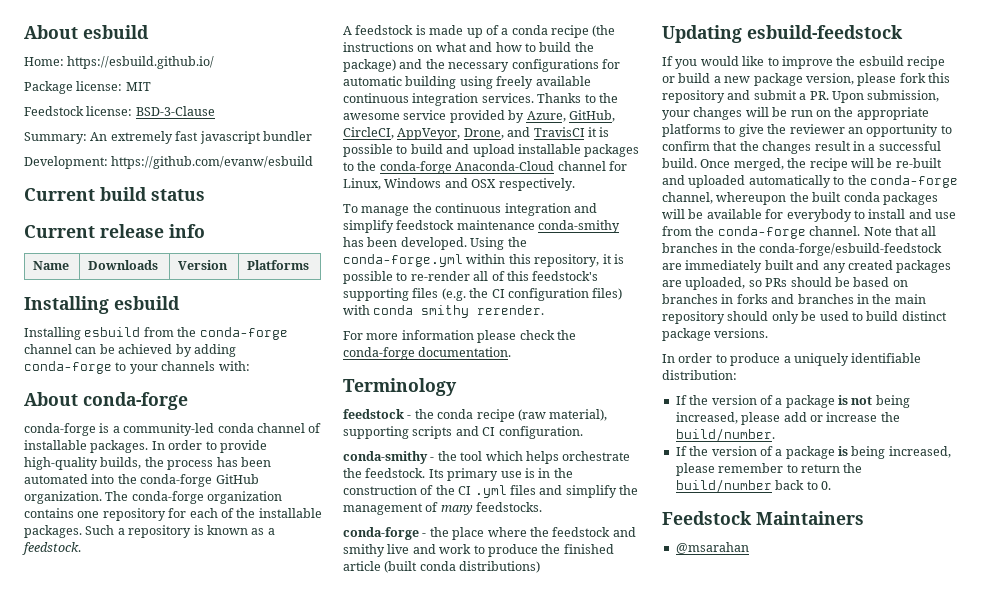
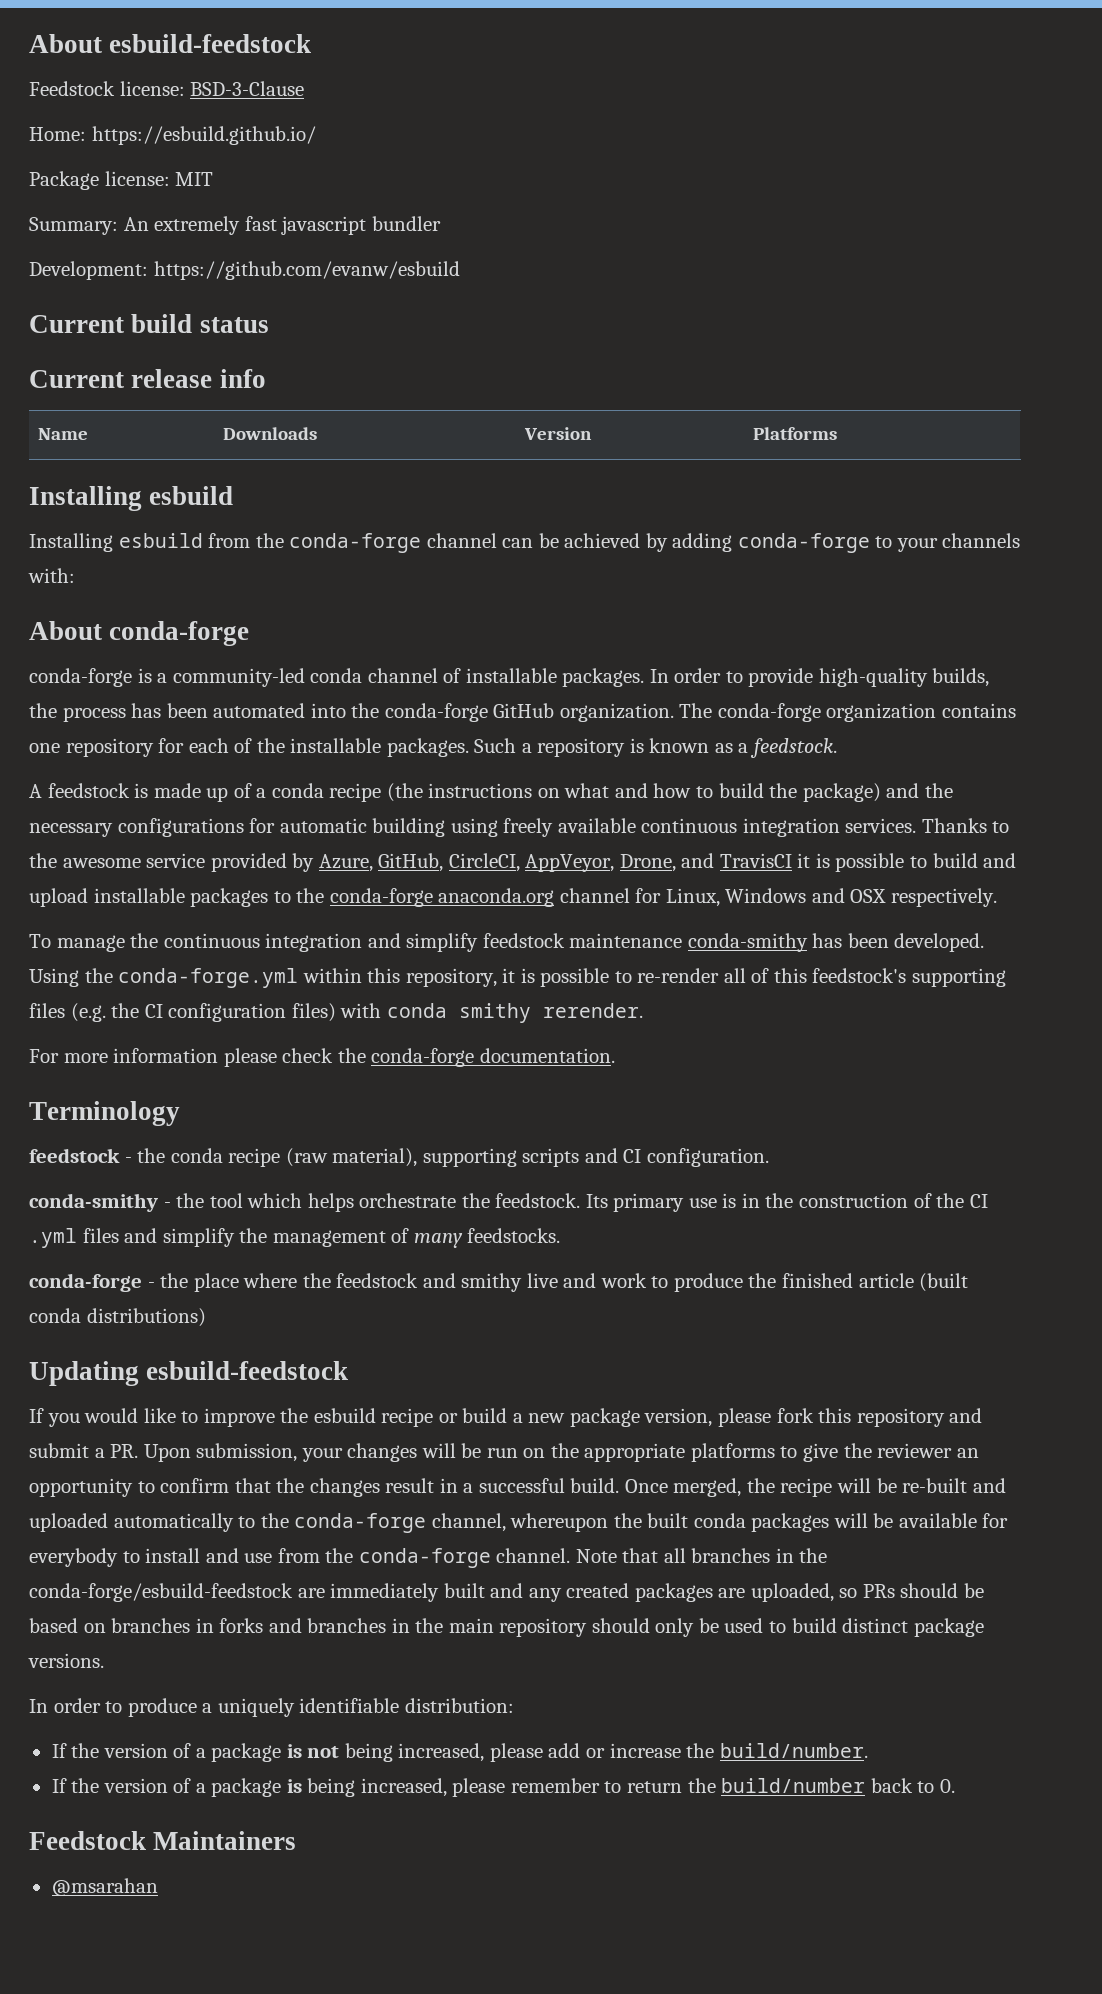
- About esbuild
+ About esbuild-feedstock
+ Feedstock license: BSD-3-Clause
- Feedstock license: BSD-3-Clause
- Thanks to the awesome service provided by Azure, GitHub, CircleCI, AppVeyor, Drone, and TravisCI it is possible to build and upload installable packages to the conda-forge Anaconda-Cloud channel for Linux, Windows and OSX respectively.
+ Thanks to the awesome service provided by Azure, GitHub, CircleCI, AppVeyor, Drone, and TravisCI it is possible to build and upload installable packages to the conda-forge anaconda.org channel for Linux, Windows and OSX respectively.

